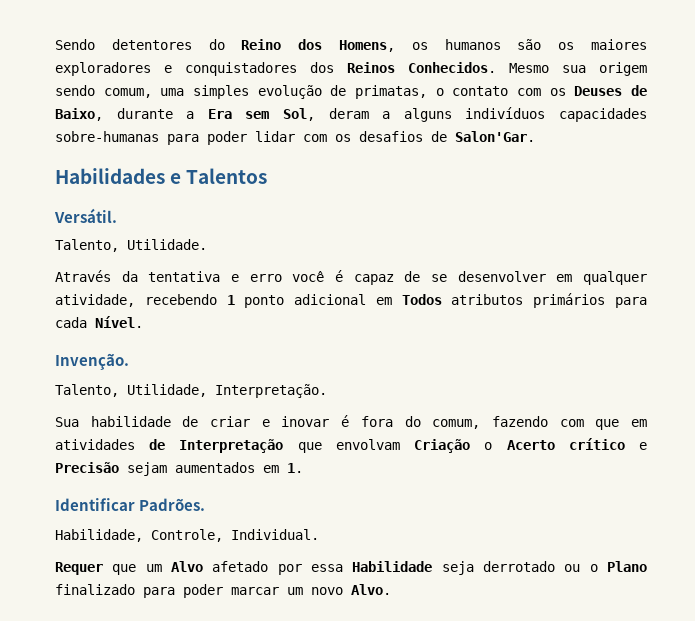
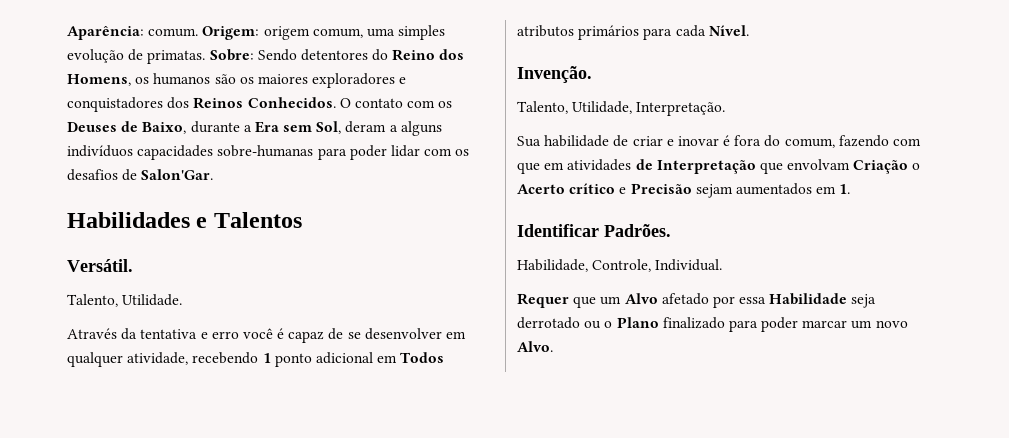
- Sendo detentores do Reino dos Homens, os humanos são os maiores exploradores e conquistadores dos Reinos Conhecidos.
+ Aparência: comum. Origem: origem comum, uma simples evolução de primatas. Sobre: Sendo detentores do Reino dos Homens, os humanos são os maiores exploradores e conquistadores dos Reinos Conhecidos.
- Mesmo sua origem sendo comum, uma simples evolução de primatas, o contato com os Deuses de Baixo, durante a Era sem Sol, deram a alguns indivíduos capacidades sobre-humanas para poder lidar com os desafios de Salon'Gar.
+ O contato com os Deuses de Baixo, durante a Era sem Sol, deram a alguns indivíduos capacidades sobre-humanas para poder lidar com os desafios de Salon'Gar.

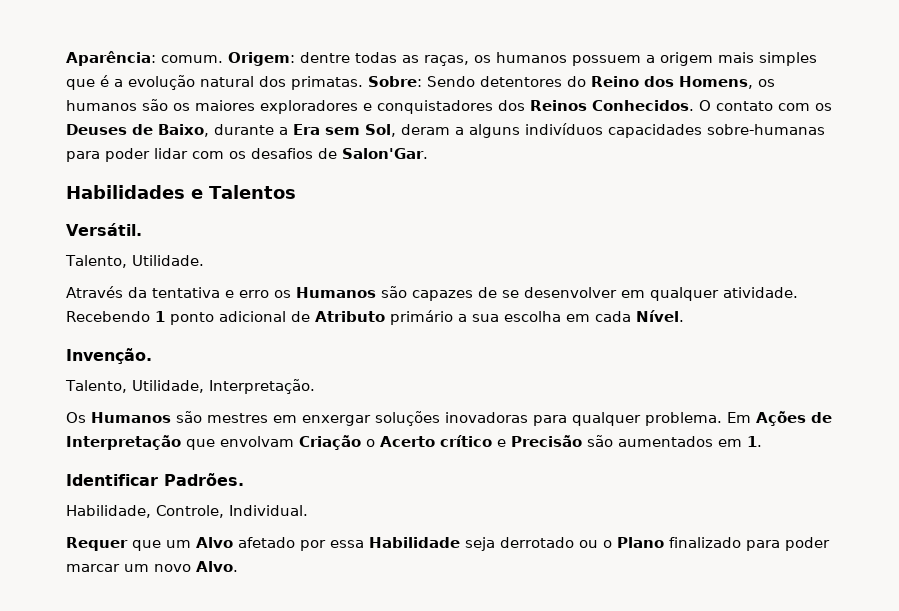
- Origem: origem comum, uma simples evolução de primatas.
+ Origem: dentre todas as raças, os humanos possuem a origem mais simples que é a evolução natural dos primatas.
- Através da tentativa e erro você é capaz de se desenvolver em qualquer atividade, recebendo 1 ponto adicional em Todos atributos primários para cada Nível.
+ Através da tentativa e erro os Humanos são capazes de se desenvolver em qualquer atividade. Recebendo 1 ponto adicional de Atributo primário a sua escolha em cada Nível.
- Sua habilidade de criar e inovar é fora do comum, fazendo com que em atividades de Interpretação que envolvam Criação o Acerto crítico e Precisão sejam aumentados em 1.
+ Os Humanos são mestres em enxergar soluções inovadoras para qualquer problema. Em Ações de Interpretação que envolvam Criação o Acerto crítico e Precisão são aumentados em 1.

